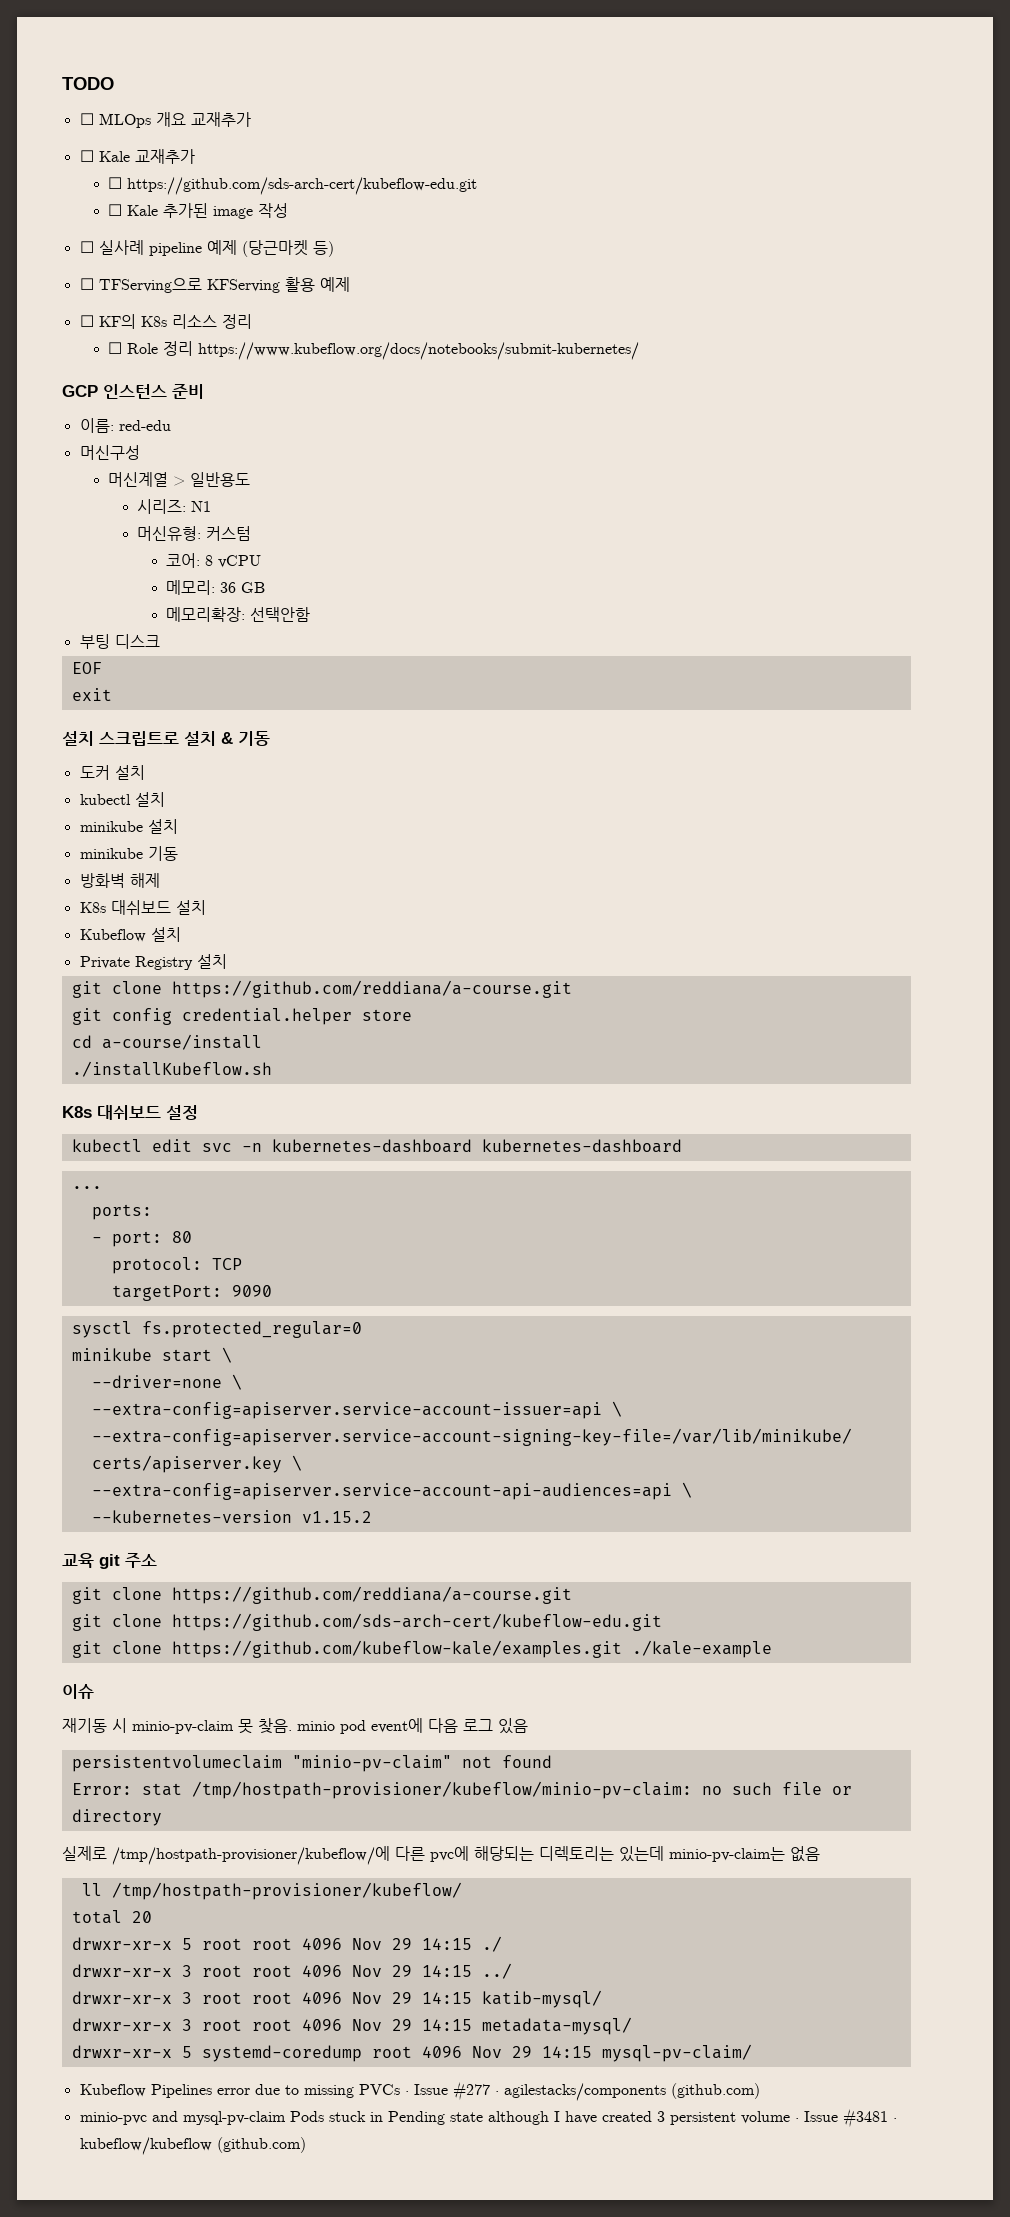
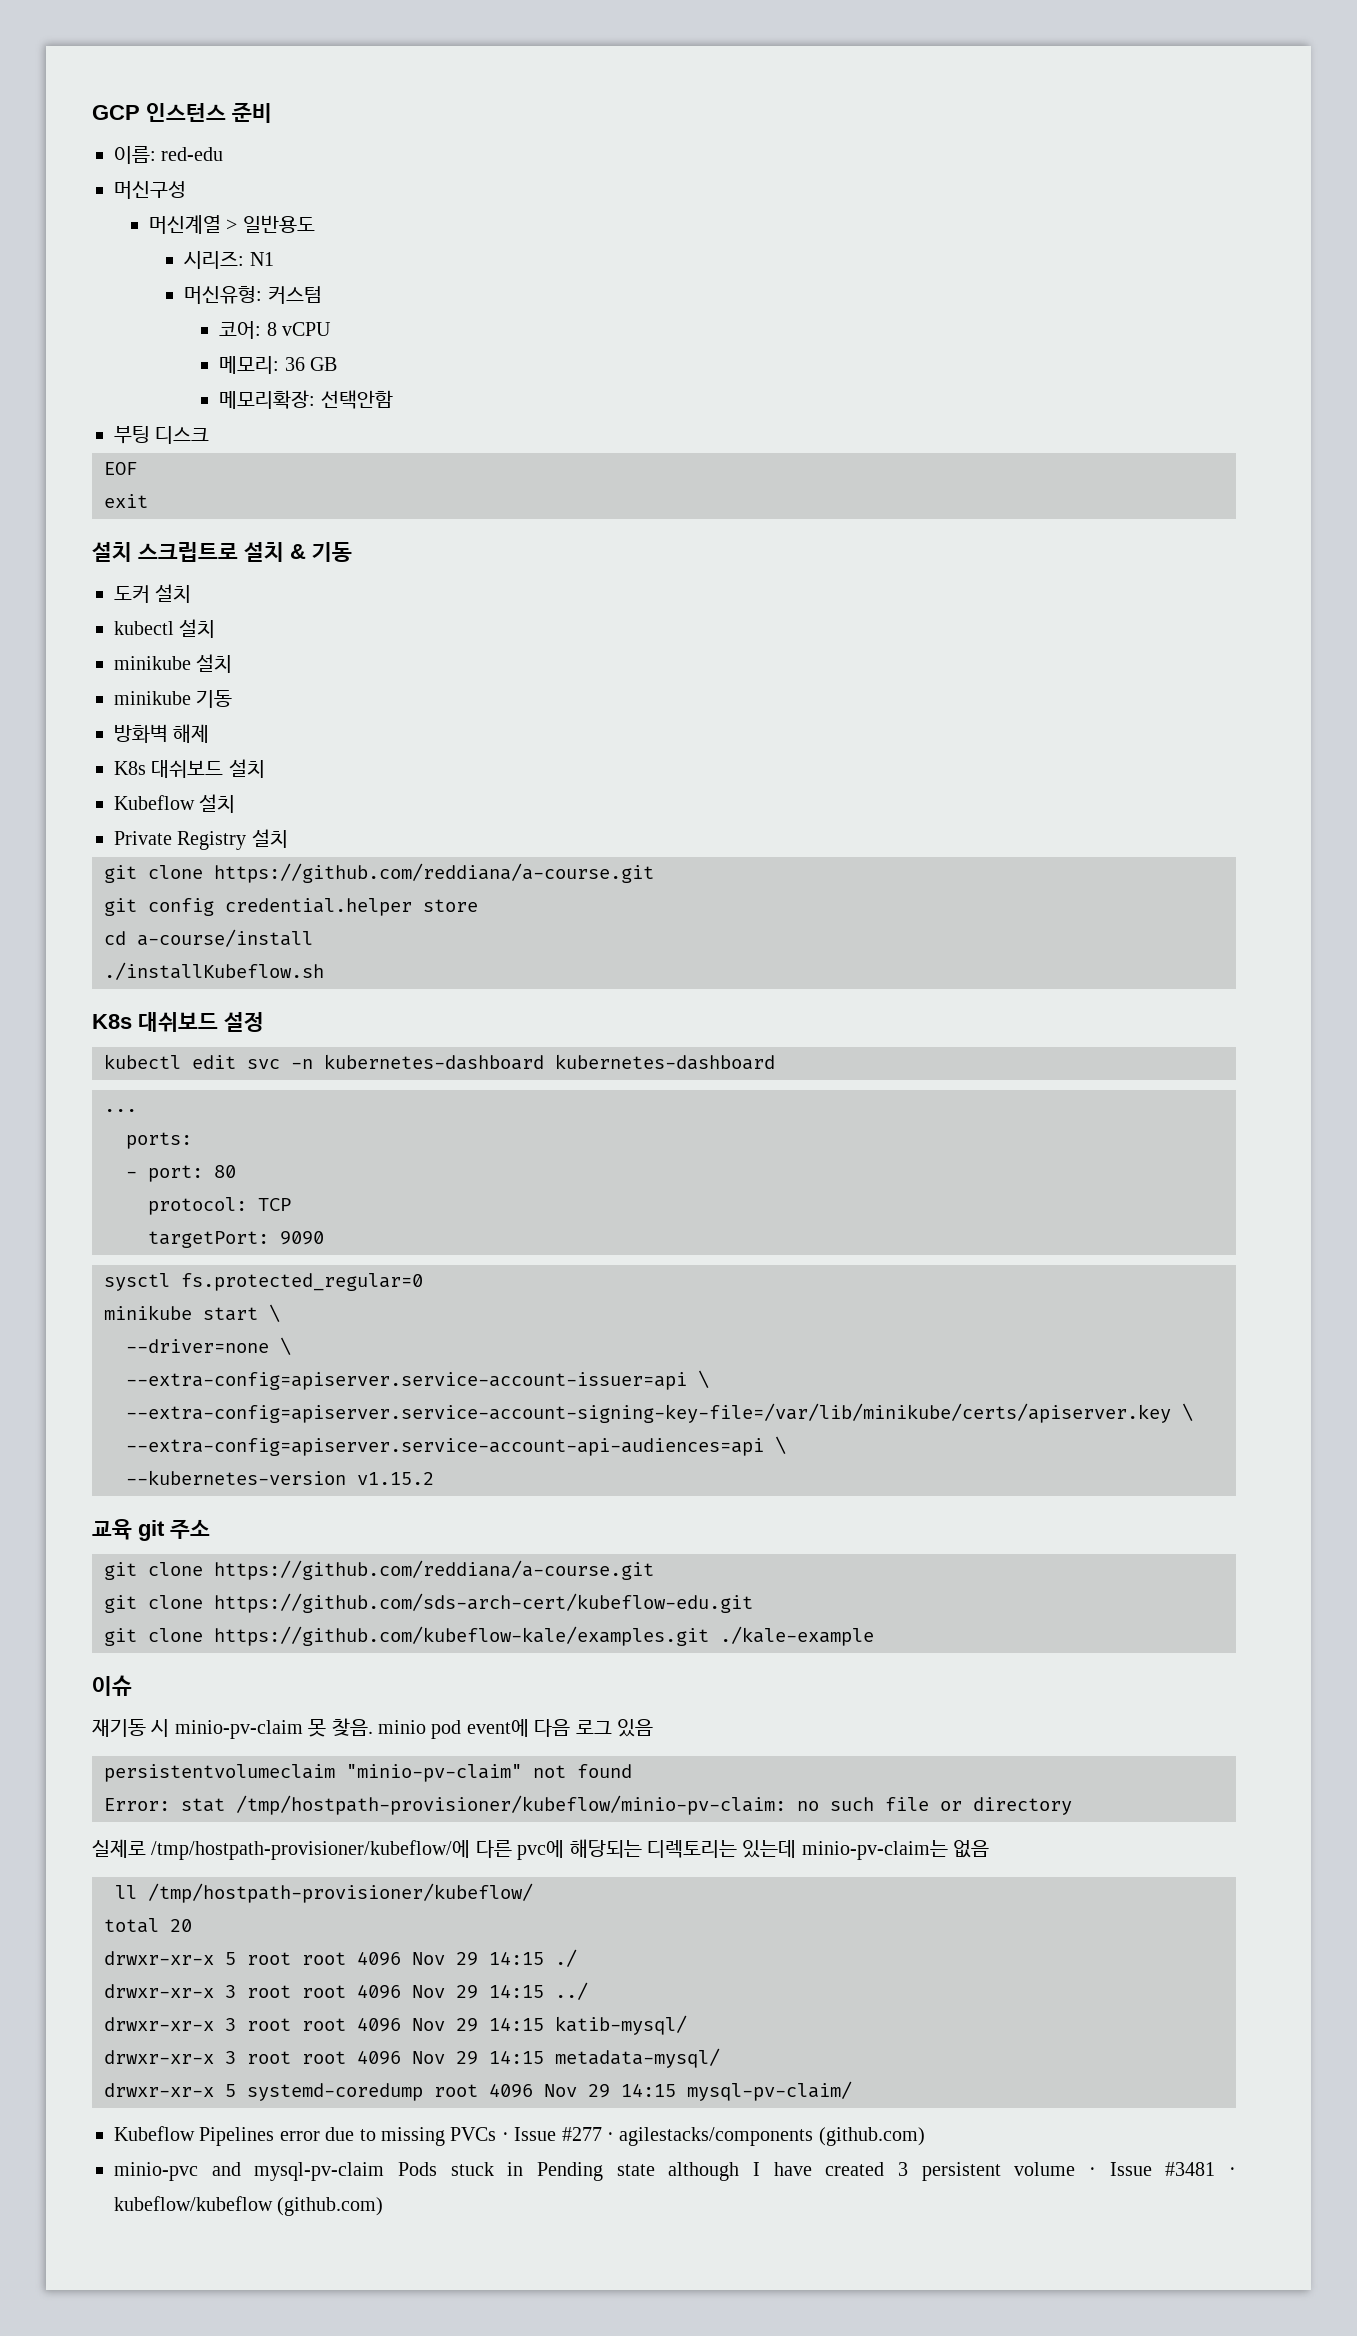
- TODO
- ☐ MLOps 개요 교재추가
- ☐ Kale 교재추가
- ☐ https://github.com/sds-arch-cert/kubeflow-edu.git
- ☐ Kale 추가된 image 작성
- ☐ 실사례 pipeline 예제 (당근마켓 등)
- ☐ TFServing으로 KFServing 활용 예제
- ☐ KF의 K8s 리소스 정리
- ☐ Role 정리 https://www.kubeflow.org/docs/notebooks/submit-kubernetes/

